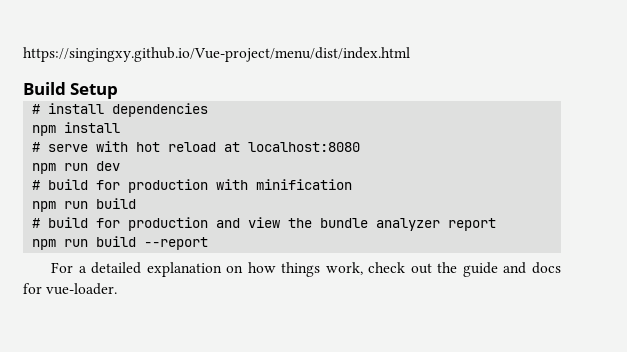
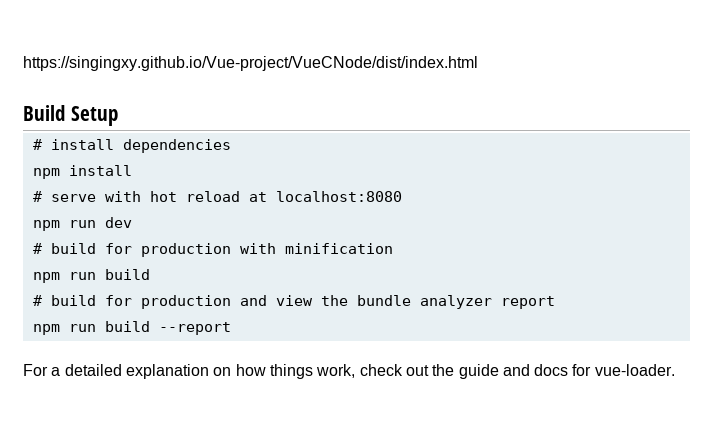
- https://singingxy.github.io/Vue-project/menu/dist/index.html
+ https://singingxy.github.io/Vue-project/VueCNode/dist/index.html

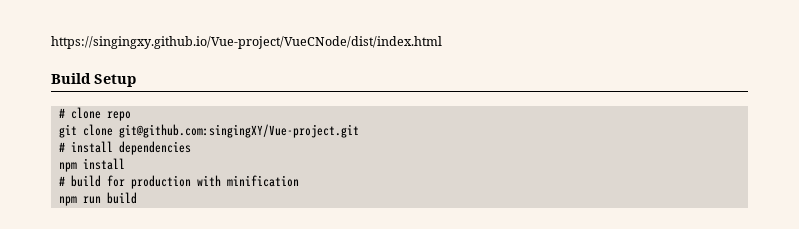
+ # clone repo
+ git clone git@github.com:singingXY/Vue-project.git
- # serve with hot reload at localhost:8080
- npm run dev
- # build for production and view the bundle analyzer report
- npm run build --report
- For a detailed explanation on how things work, check out the guide and docs for vue-loader.

